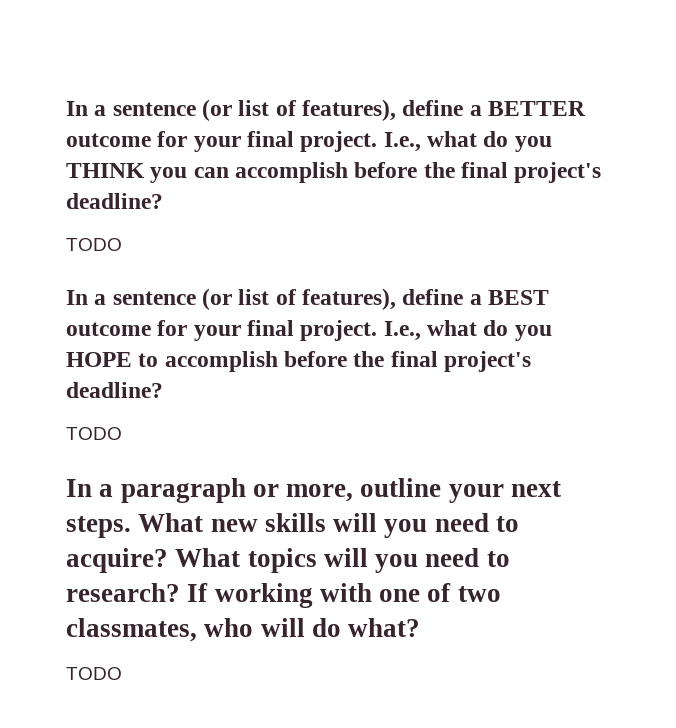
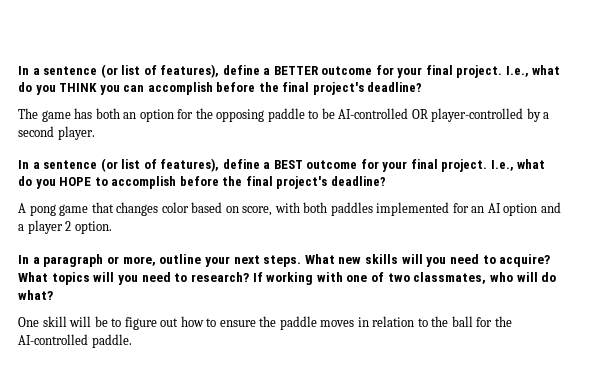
  I.e., what do you THINK you can accomplish before the final project's deadline?
- TODO
+ The game has both an option for the opposing paddle to be AI-controlled OR player-controlled by a second player.
  I.e., what do you HOPE to accomplish before the final project's deadline?
- TODO
+ A pong game that changes color based on score, with both paddles implemented for an AI option and a player 2 option.
  If working with one of two classmates, who will do what?
- TODO
+ One skill will be to figure out how to ensure the paddle moves in relation to the ball for the AI-controlled paddle.

